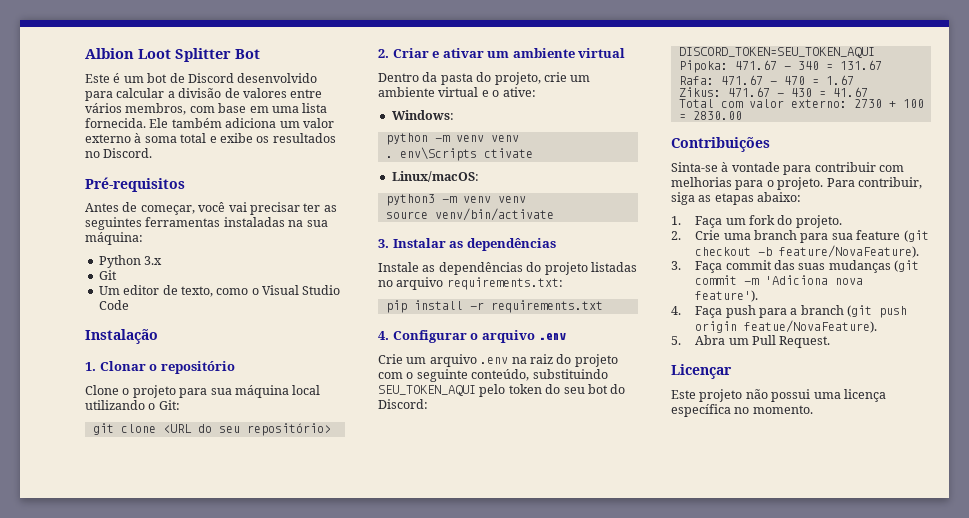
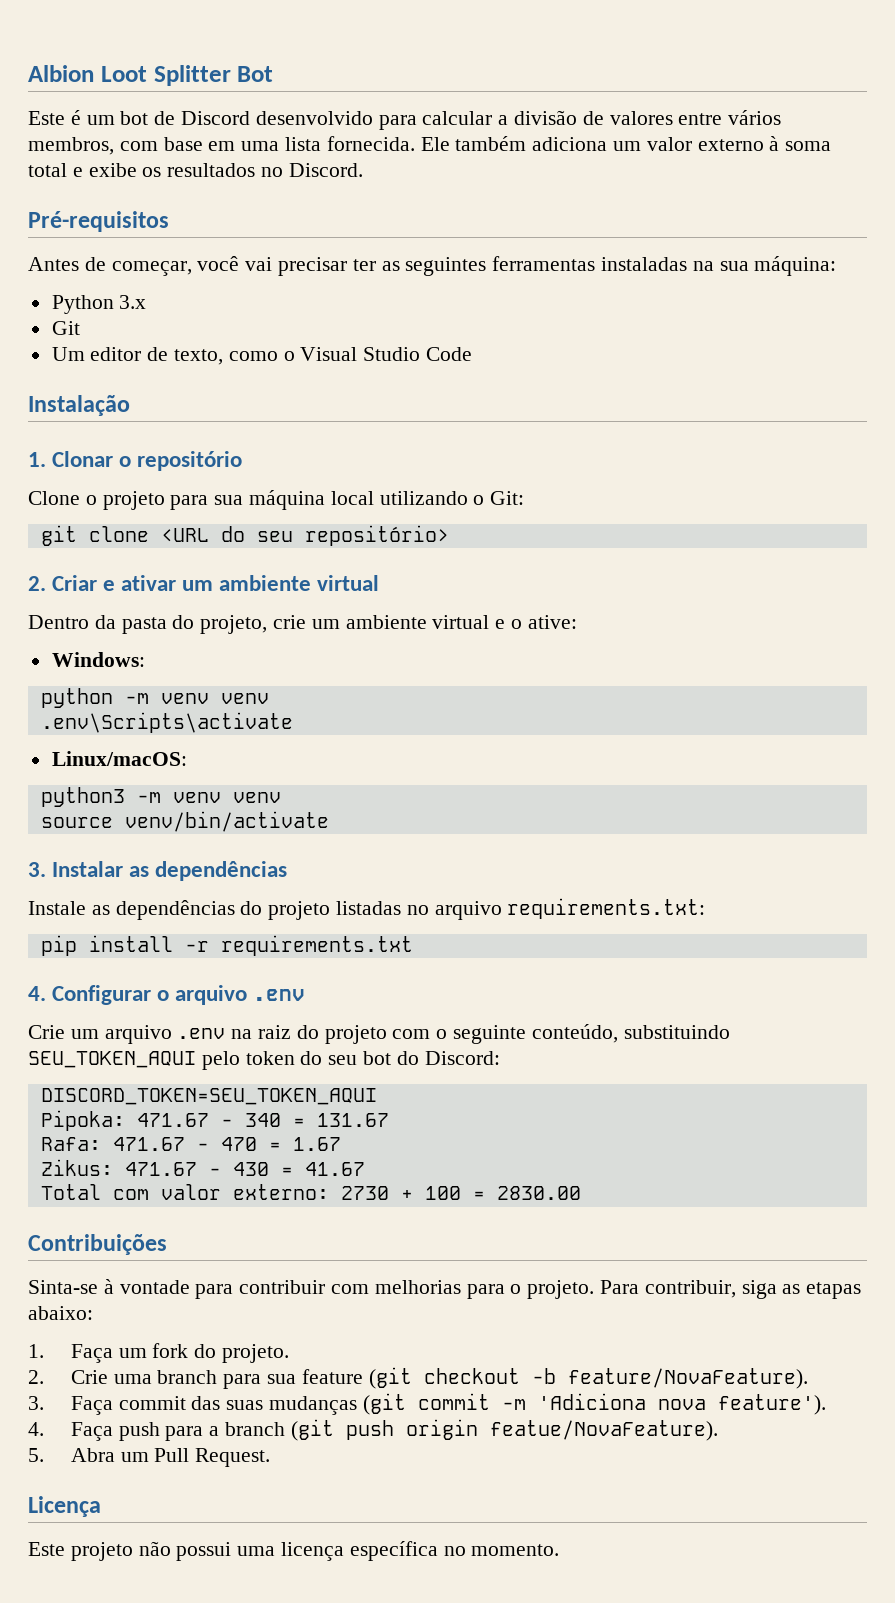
- . env\Scripts ctivate
+ .env\Scripts\activate
- Licençar
+ Licença

